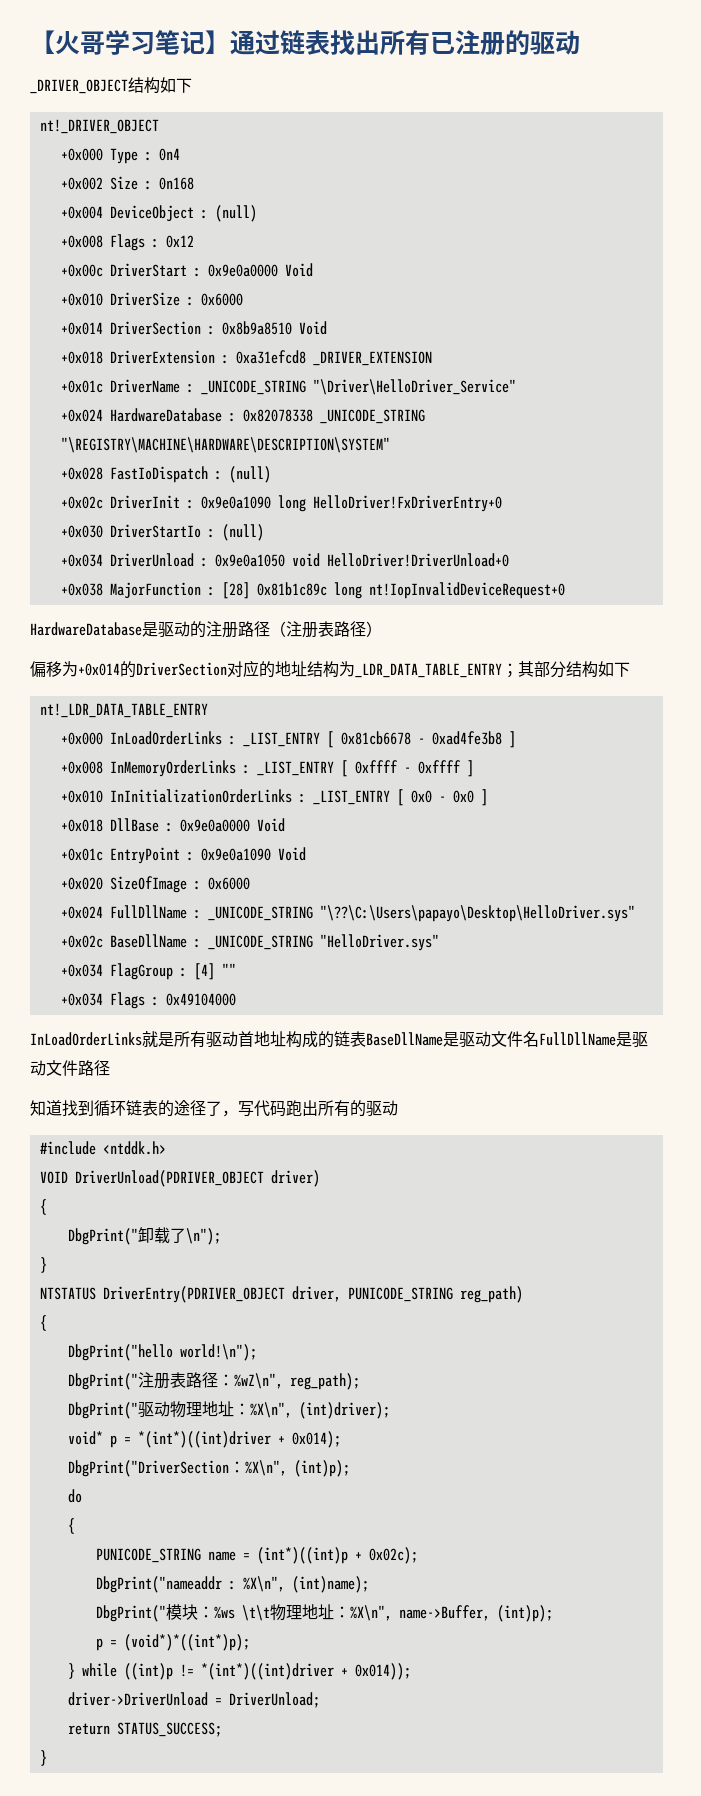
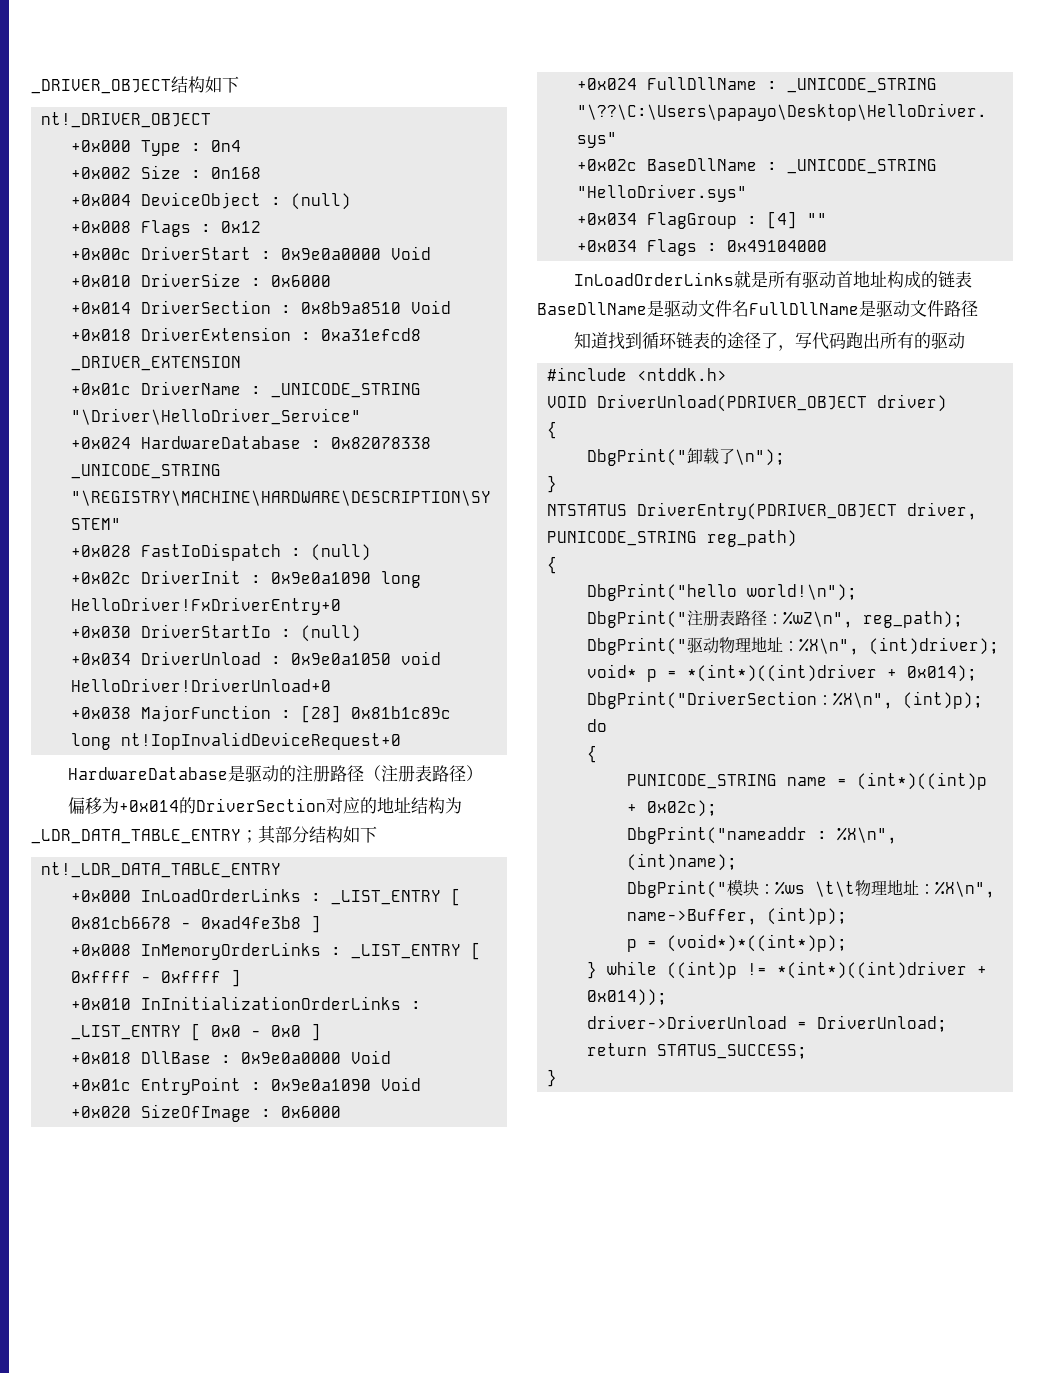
- 【火哥学习笔记】通过链表找出所有已注册的驱动

